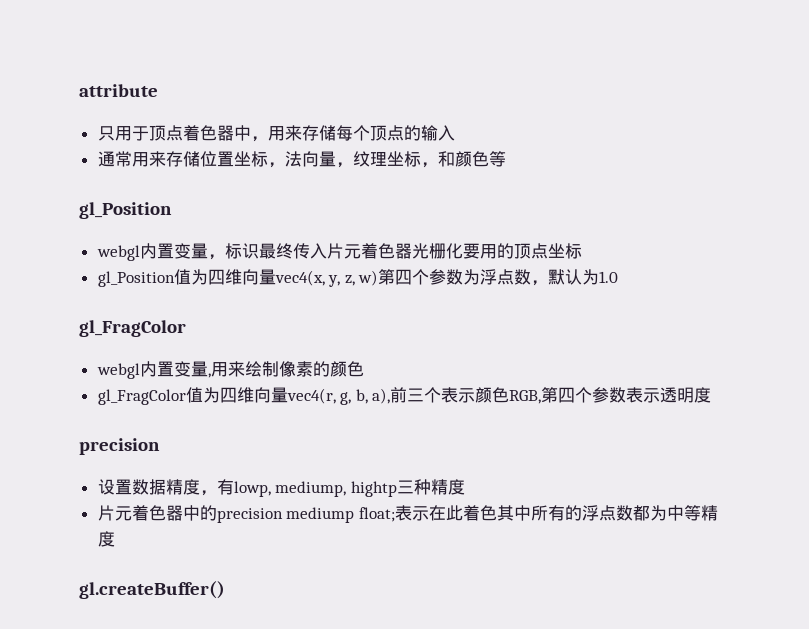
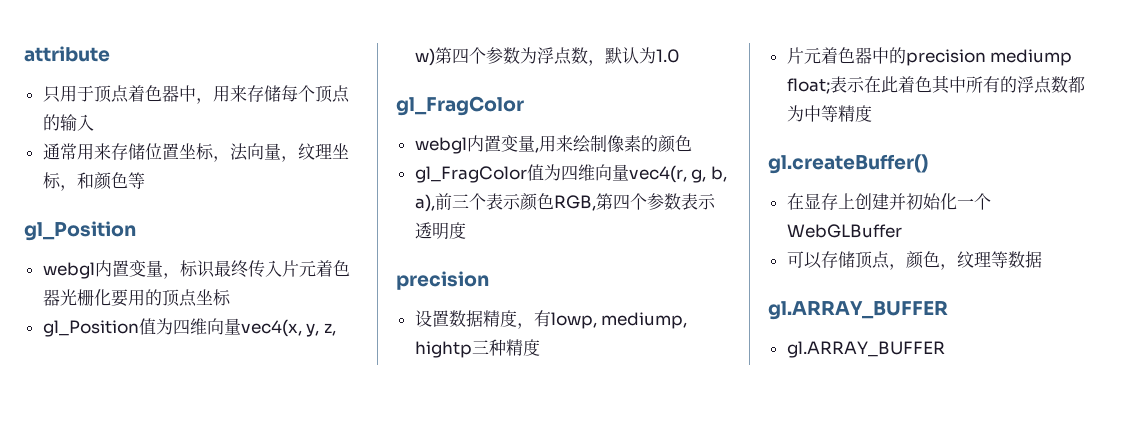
+ 在显存上创建并初始化一个WebGLBuffer
+ 可以存储顶点，颜色，纹理等数据
+ gl.ARRAY_BUFFER
+ gl.ARRAY_BUFFER

